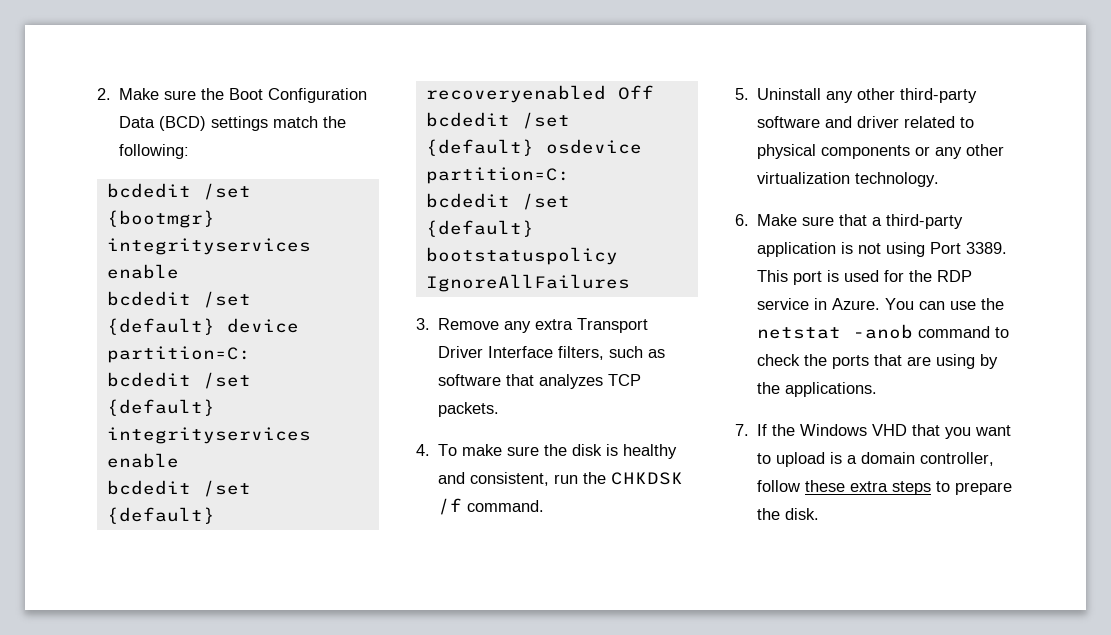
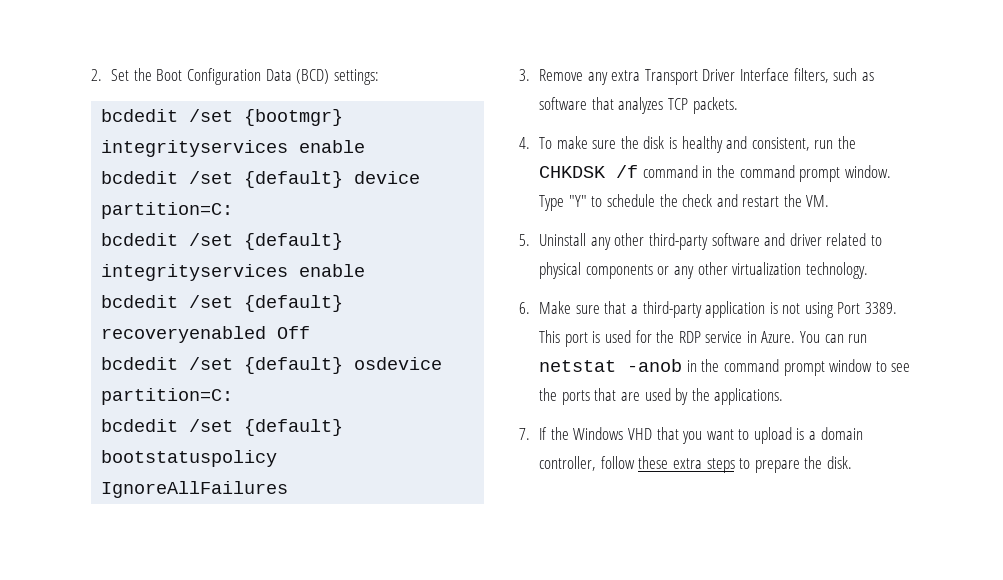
- 2. Make sure the Boot Configuration Data (BCD) settings match the following:
+ 2. Set the Boot Configuration Data (BCD) settings:
- 4. To make sure the disk is healthy and consistent, run the CHKDSK /f command.
+ 4. To make sure the disk is healthy and consistent, run the CHKDSK /f command in the command prompt window. Type "Y" to schedule the check and restart the VM.
- You can use the netstat -anob command to check the ports that are using by the applications.
+ You can run netstat -anob in the command prompt window to see the ports that are used by the applications.

